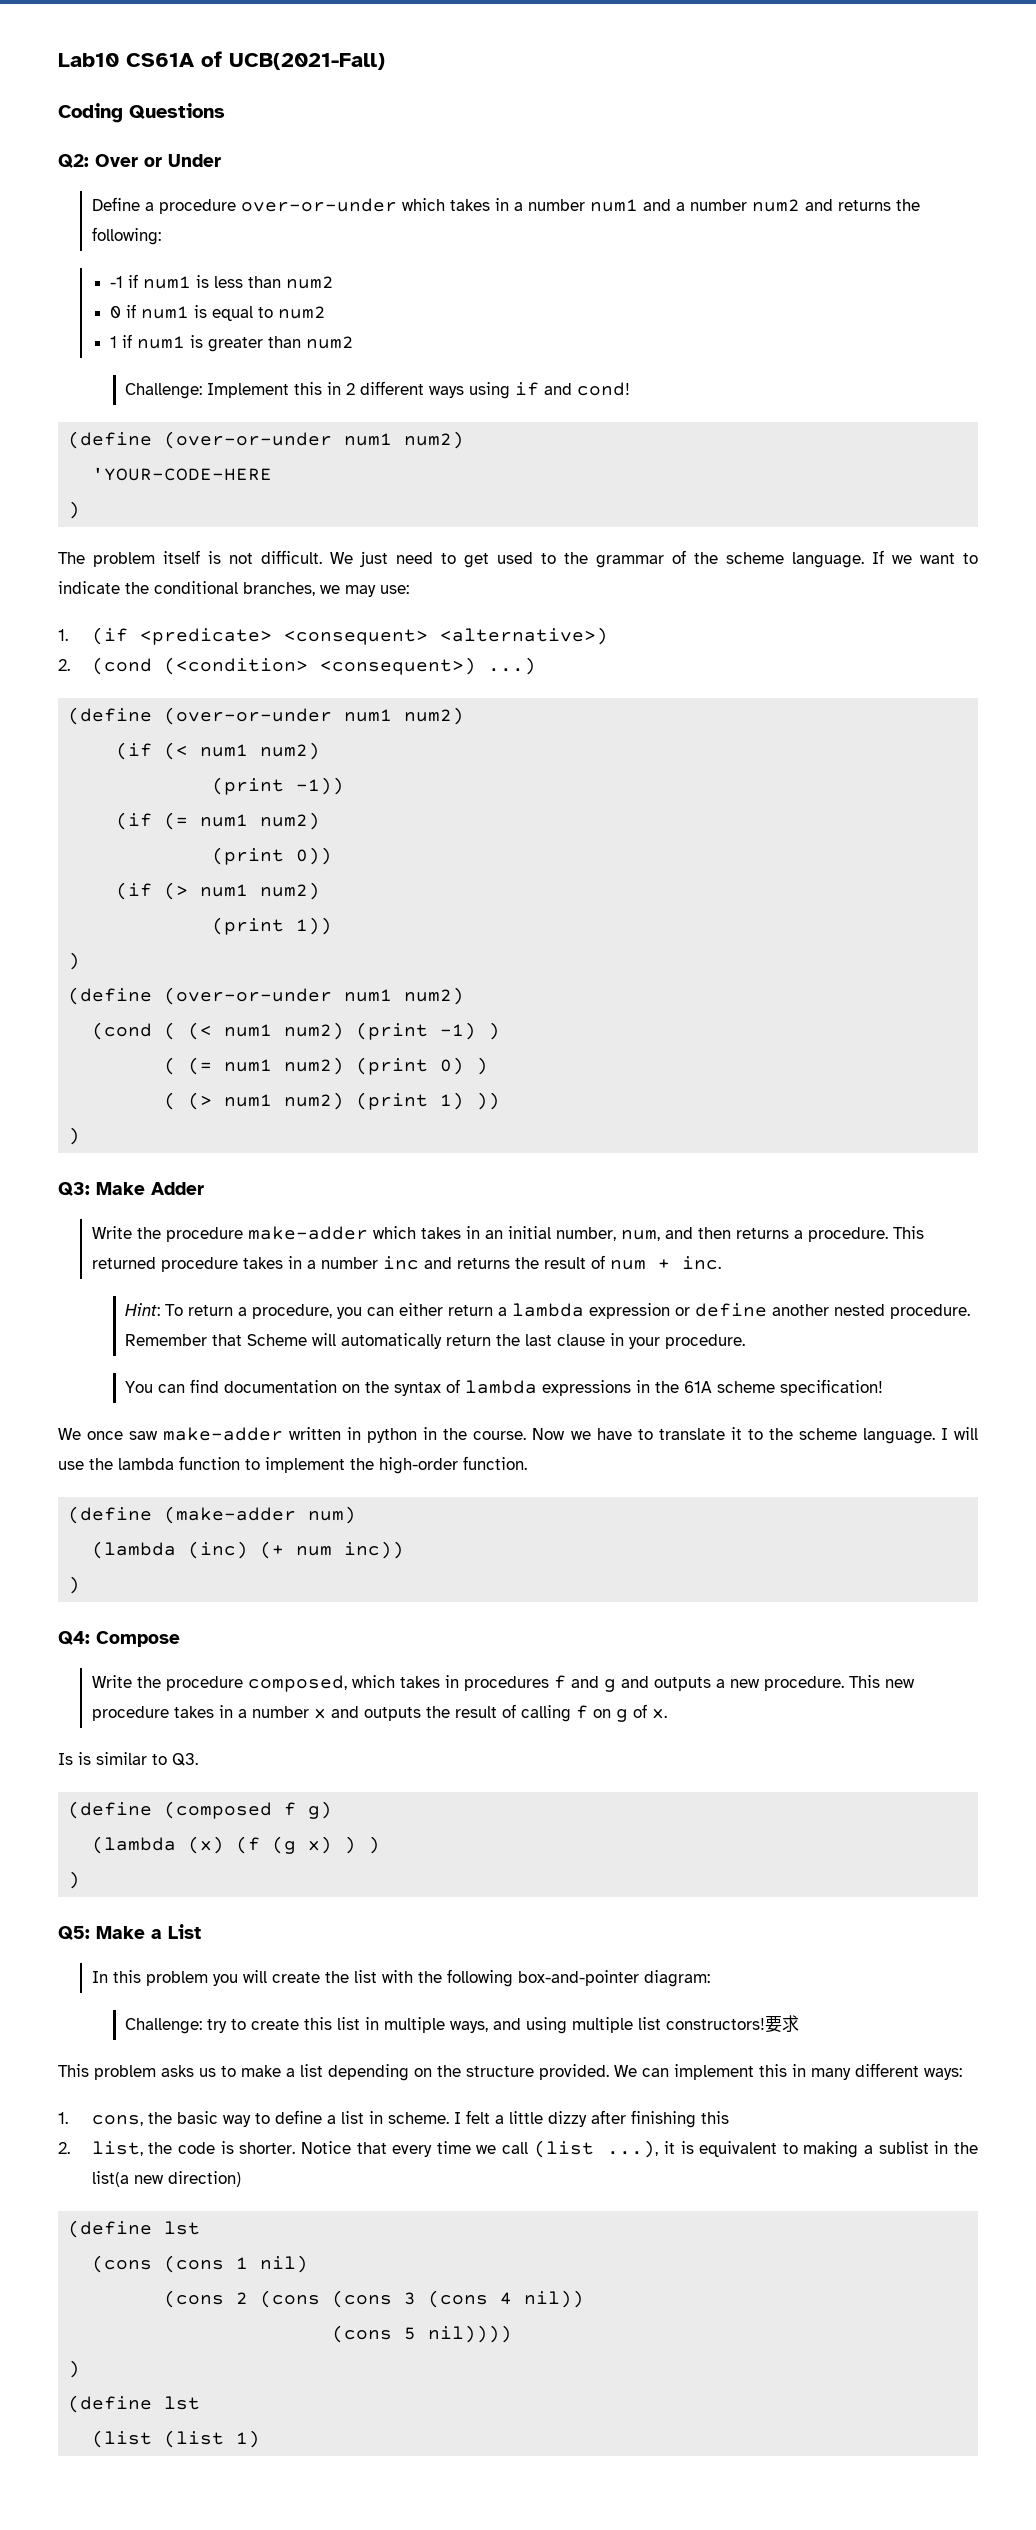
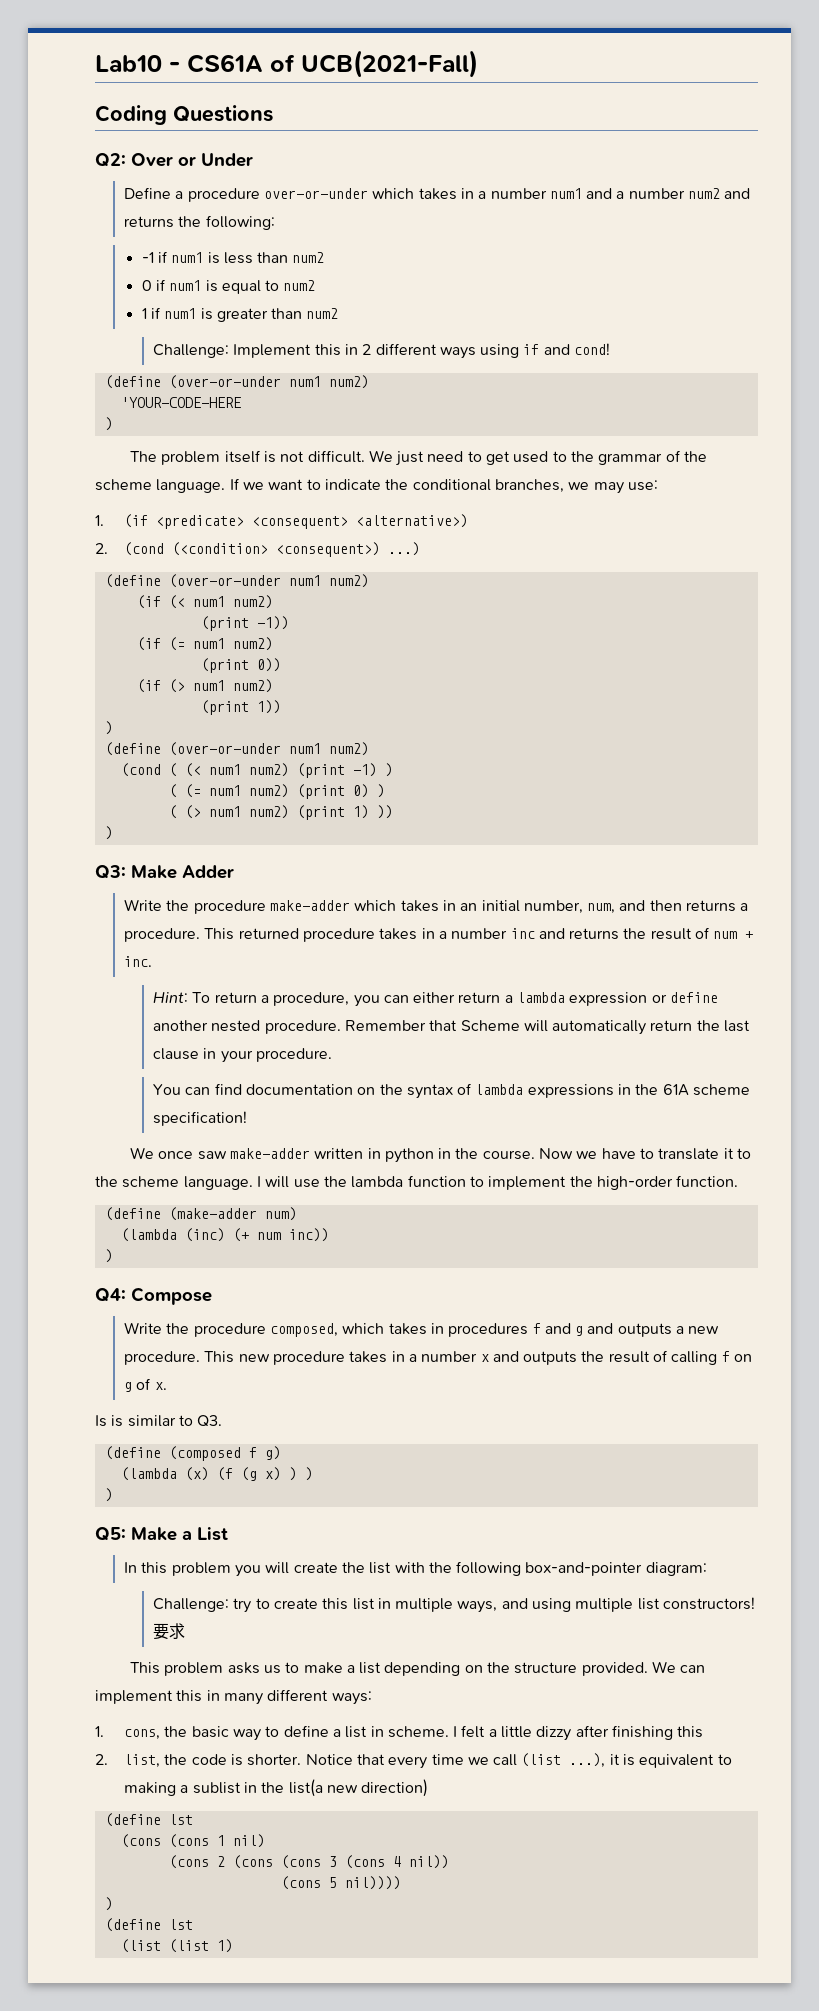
- Lab10 CS61A of UCB(2021-Fall)
+ Lab10 - CS61A of UCB(2021-Fall)

